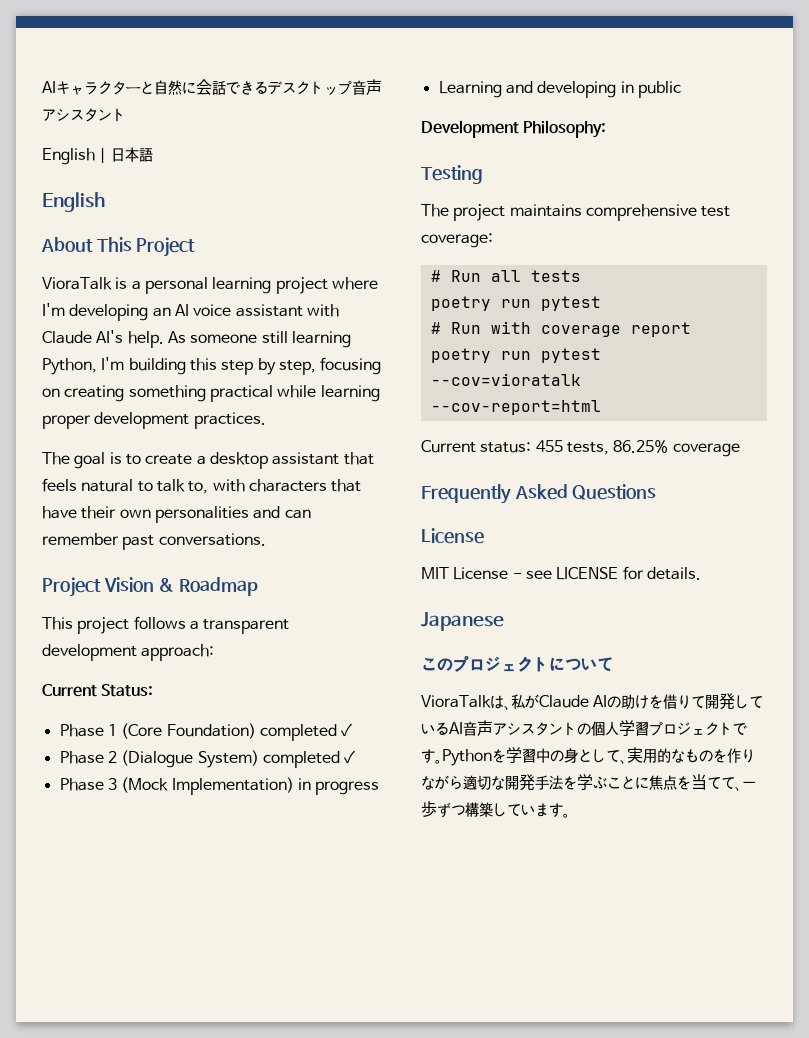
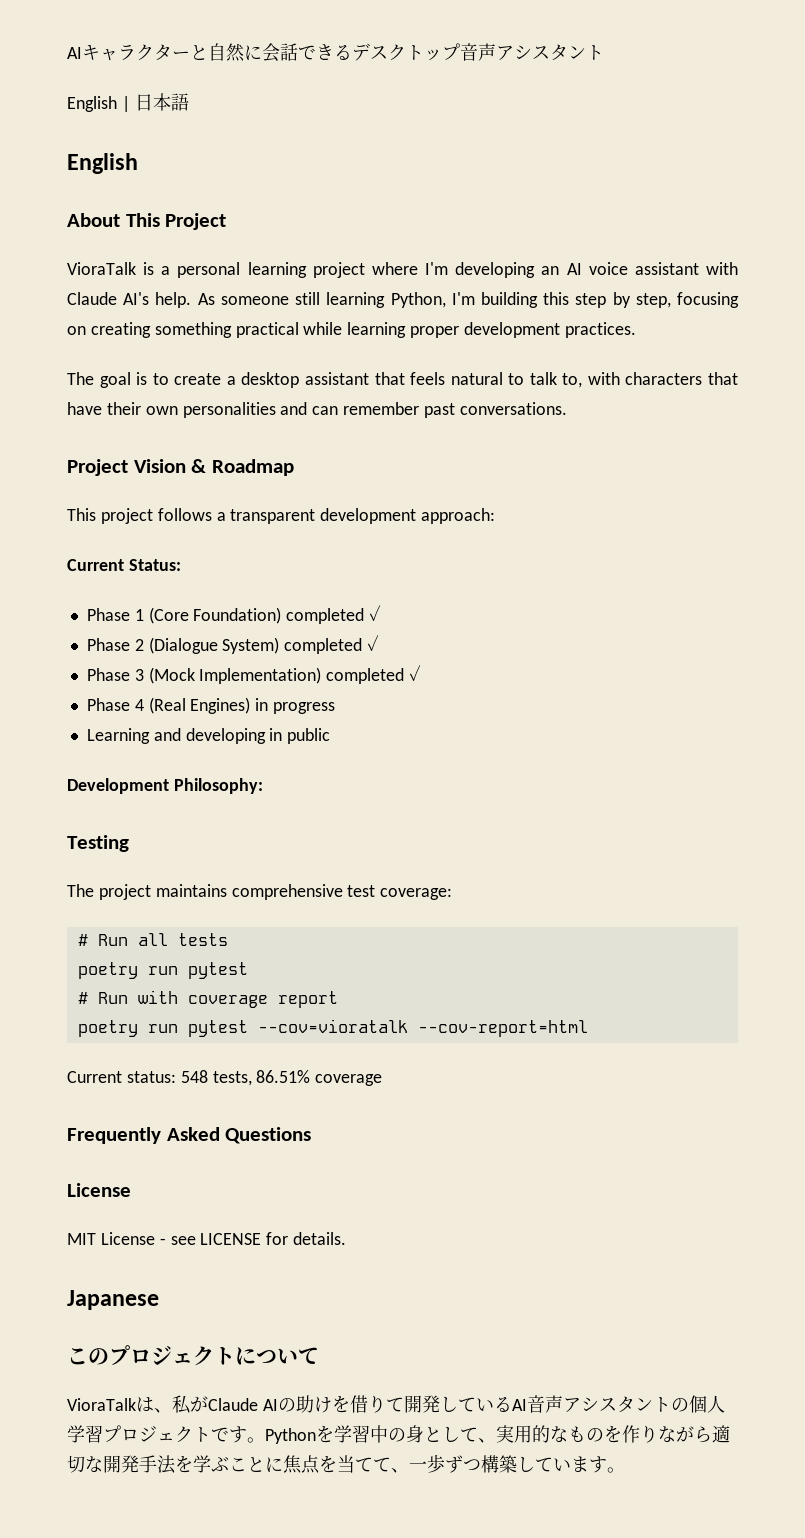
- Phase 3 (Mock Implementation) in progress
+ Phase 3 (Mock Implementation) completed ✓
+ Phase 4 (Real Engines) in progress
- Current status: 455 tests, 86.25% coverage
+ Current status: 548 tests, 86.51% coverage

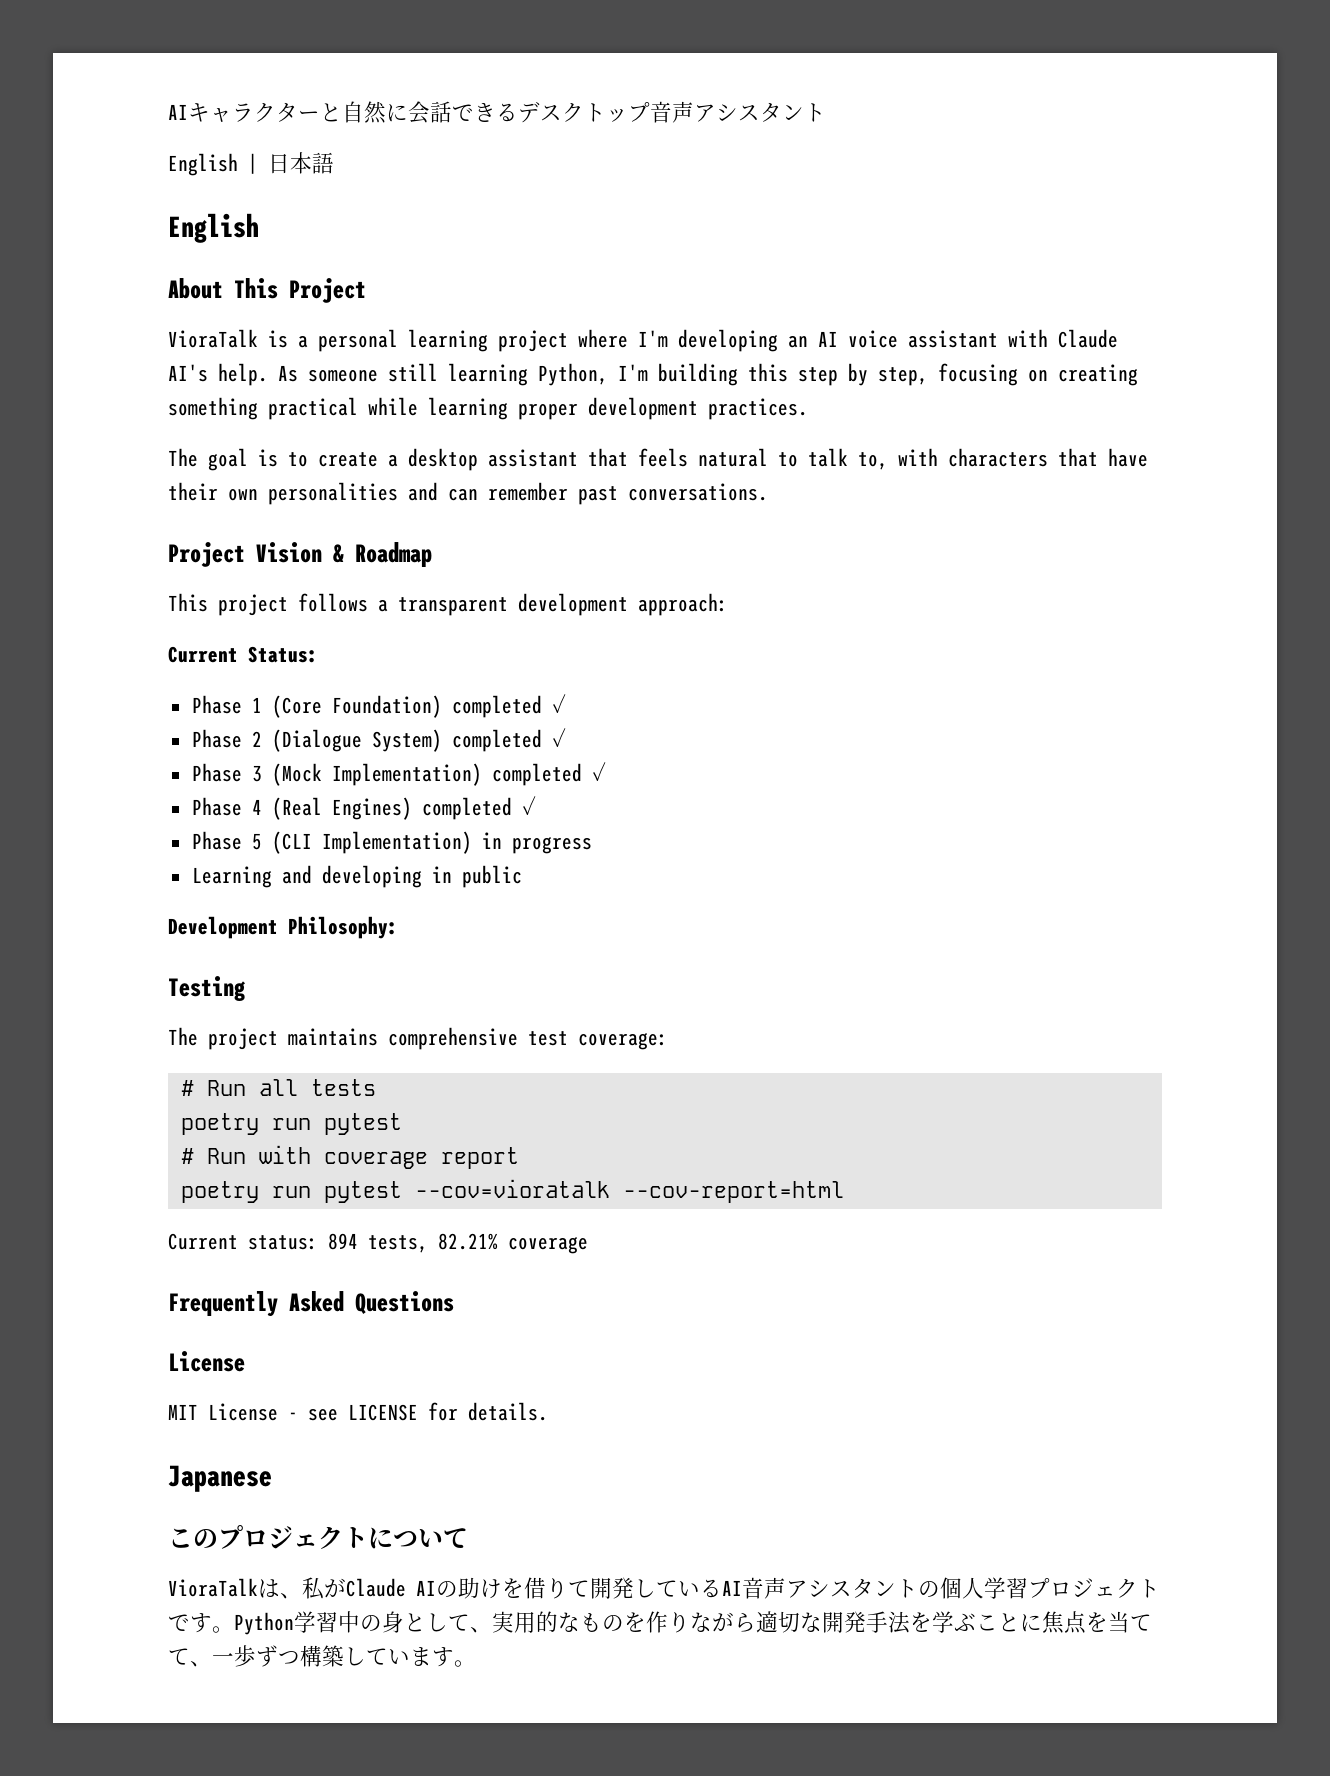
- Phase 4 (Real Engines) in progress
+ Phase 4 (Real Engines) completed ✓
+ Phase 5 (CLI Implementation) in progress
- Current status: 548 tests, 86.51% coverage
+ Current status: 894 tests, 82.21% coverage
- Pythonを学習中の身として、実用的なものを作りながら適切な開発手法を学ぶことに焦点を当てて、一歩ずつ構築しています。
+ Python学習中の身として、実用的なものを作りながら適切な開発手法を学ぶことに焦点を当てて、一歩ずつ構築しています。

